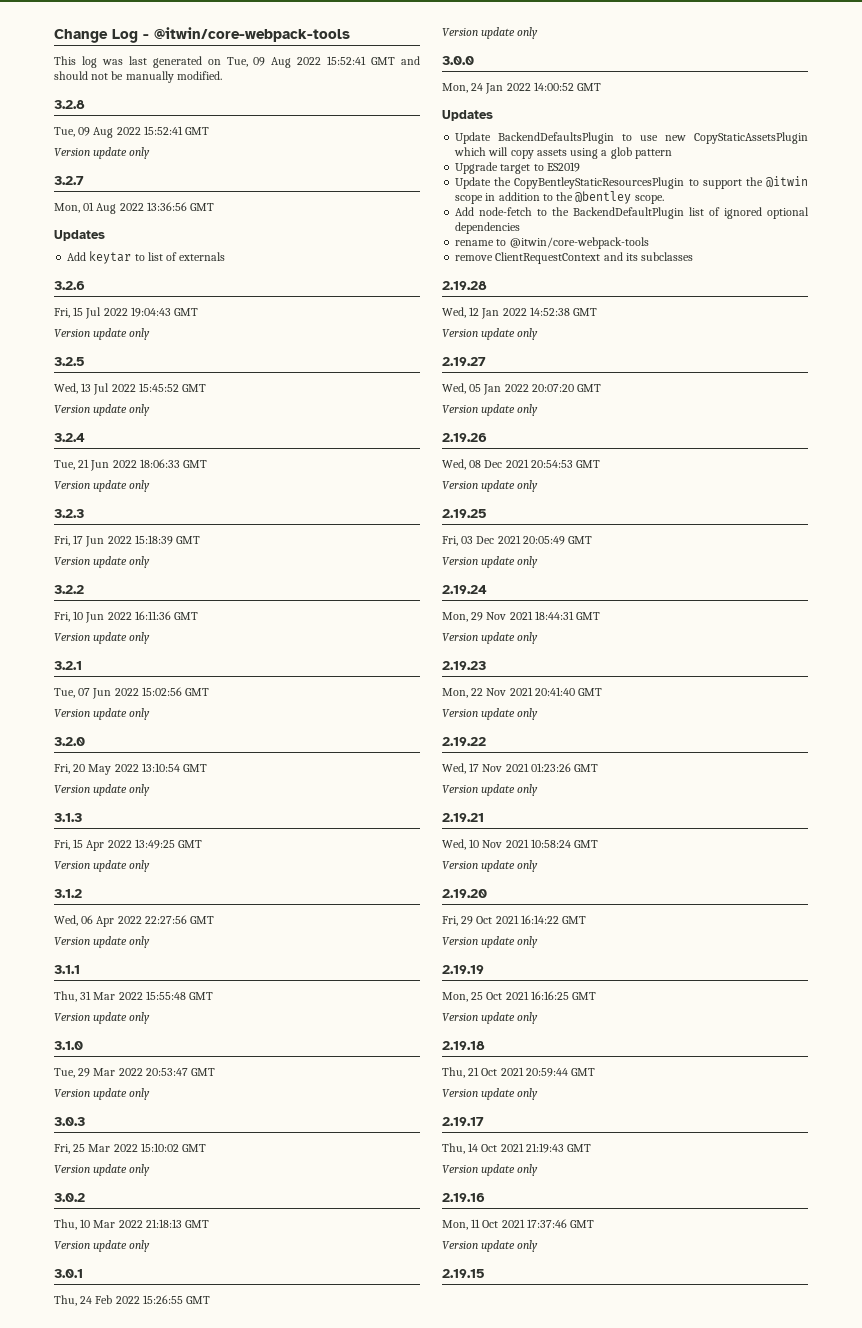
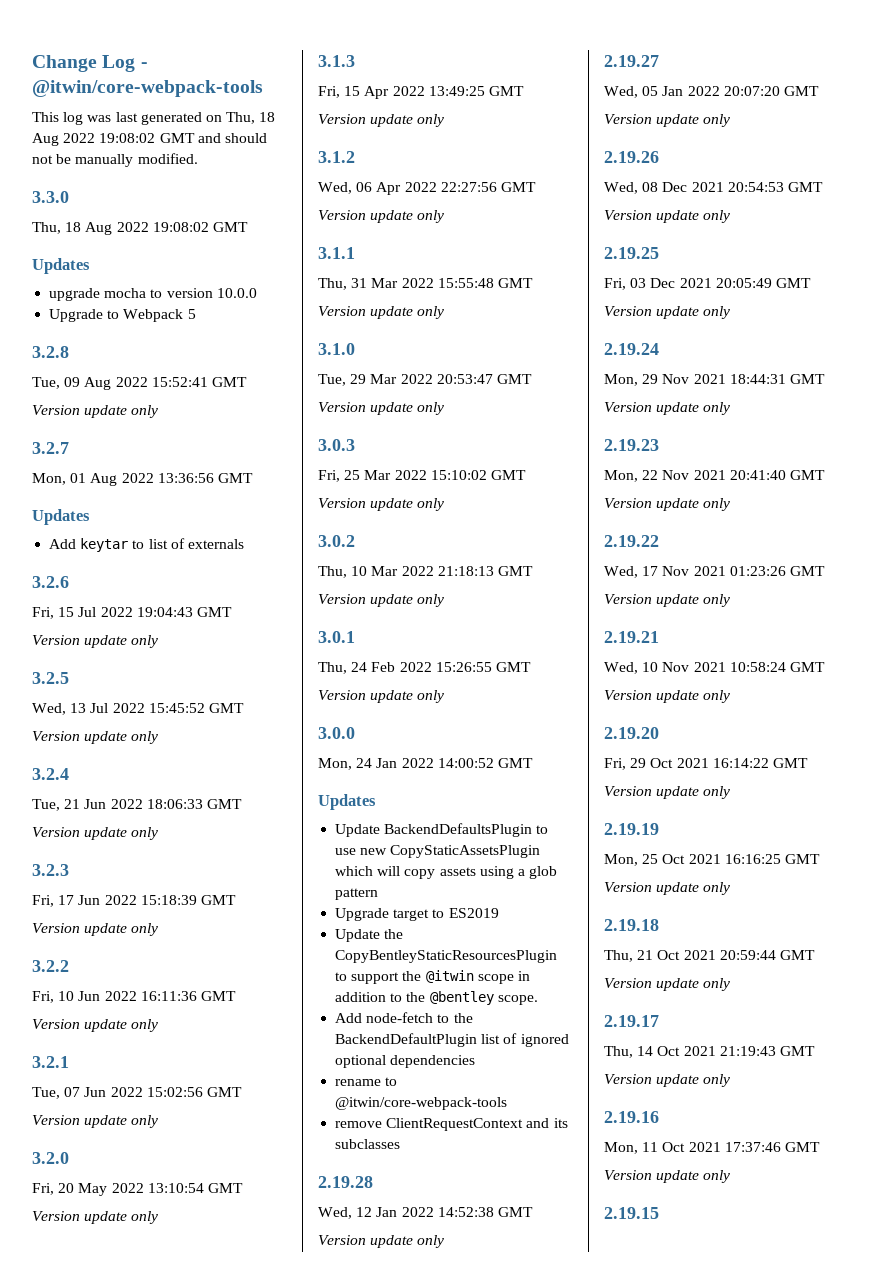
- This log was last generated on Tue, 09 Aug 2022 15:52:41 GMT and should not be manually modified.
+ This log was last generated on Thu, 18 Aug 2022 19:08:02 GMT and should not be manually modified.
+ 3.3.0
+ Thu, 18 Aug 2022 19:08:02 GMT
+ Updates
+ upgrade mocha to version 10.0.0
+ Upgrade to Webpack 5

